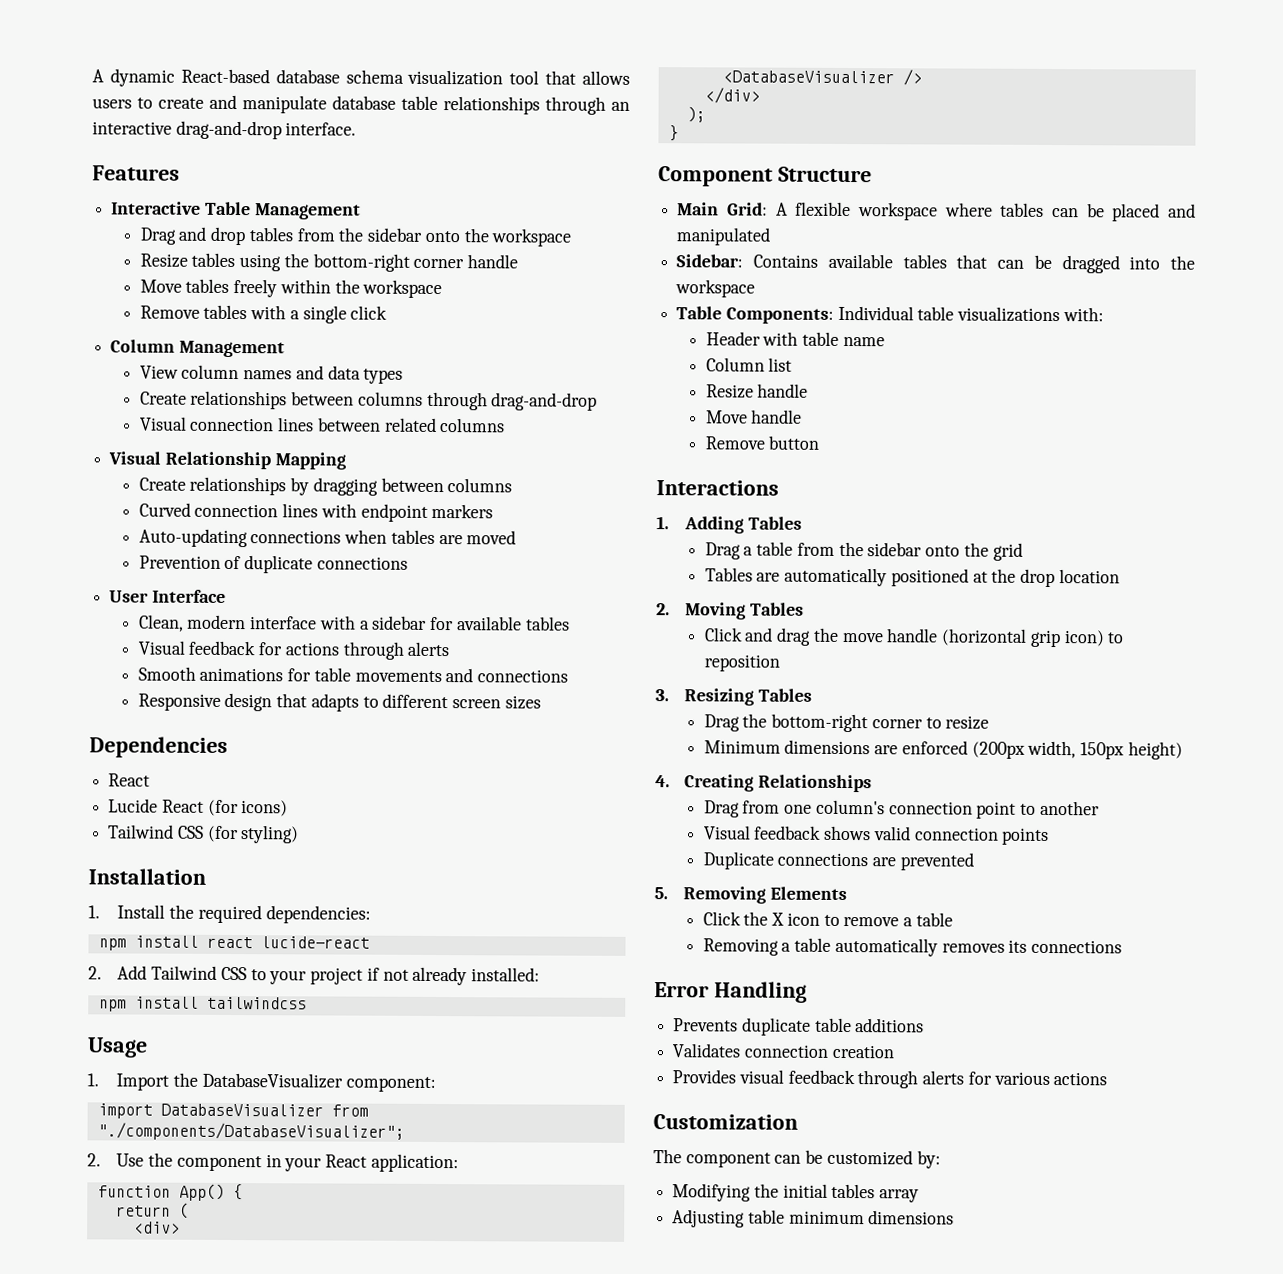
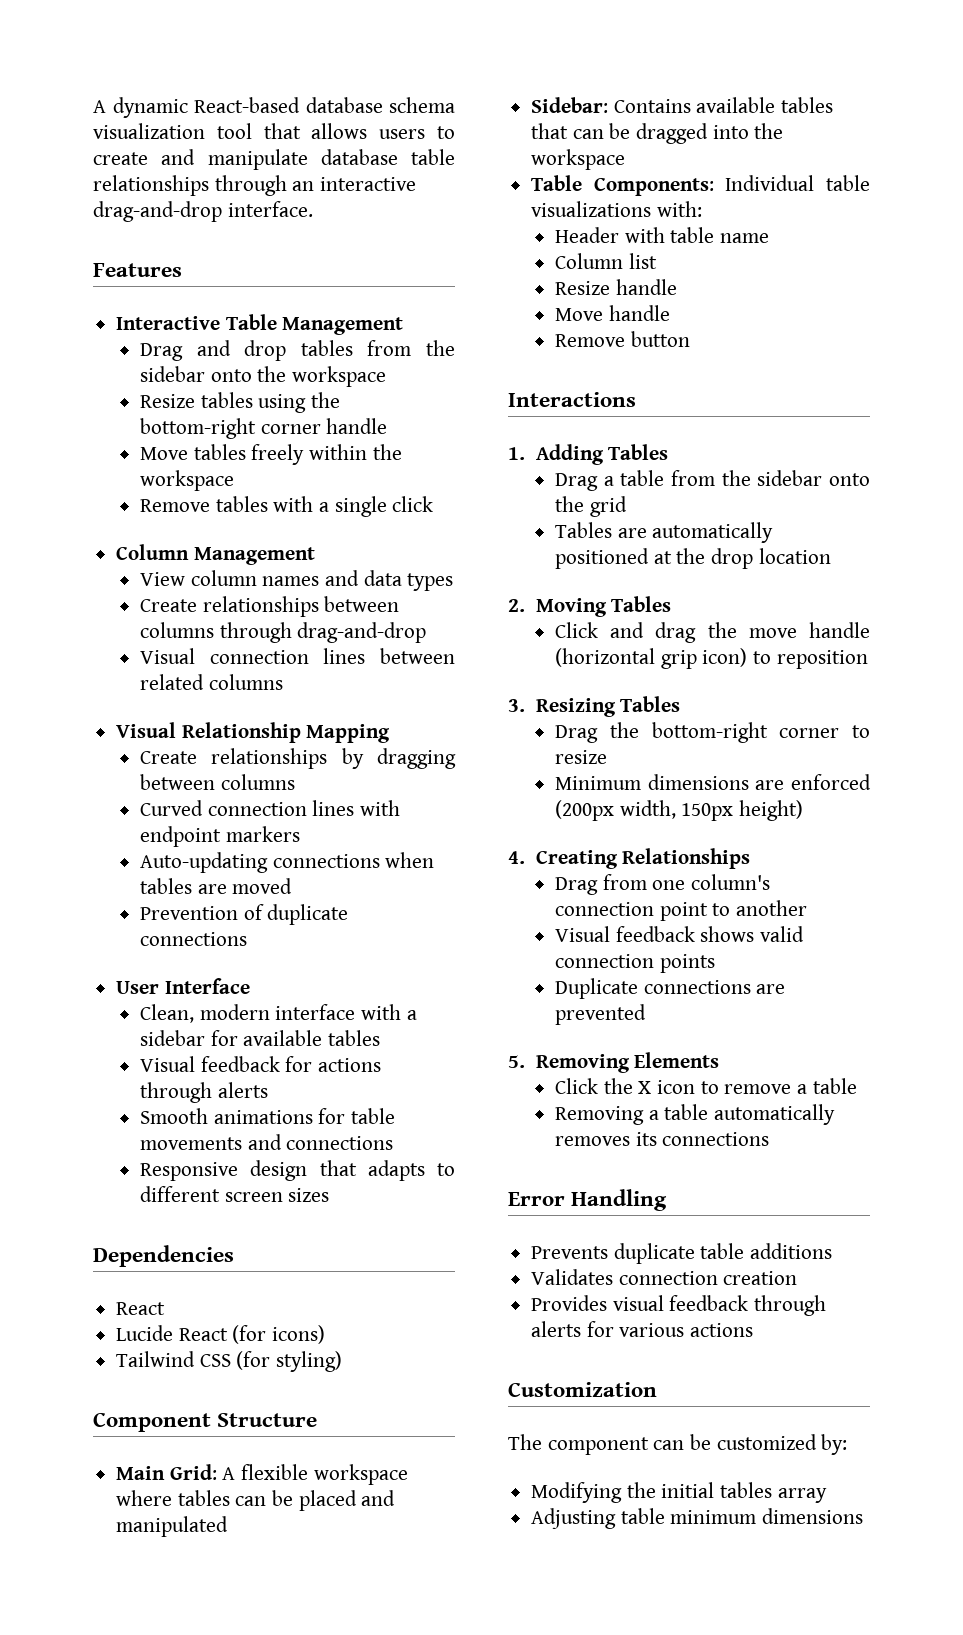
- Installation
- 1. Install the required dependencies:
- npm install react lucide-react
- 2. Add Tailwind CSS to your project if not already installed:
- npm install tailwindcss
- Usage
- 1. Import the DatabaseVisualizer component:
- import DatabaseVisualizer from "./components/DatabaseVisualizer";
- 2. Use the component in your React application:
- function App() {
- return (
- <div>
- <DatabaseVisualizer />
- </div>
- );
- }

